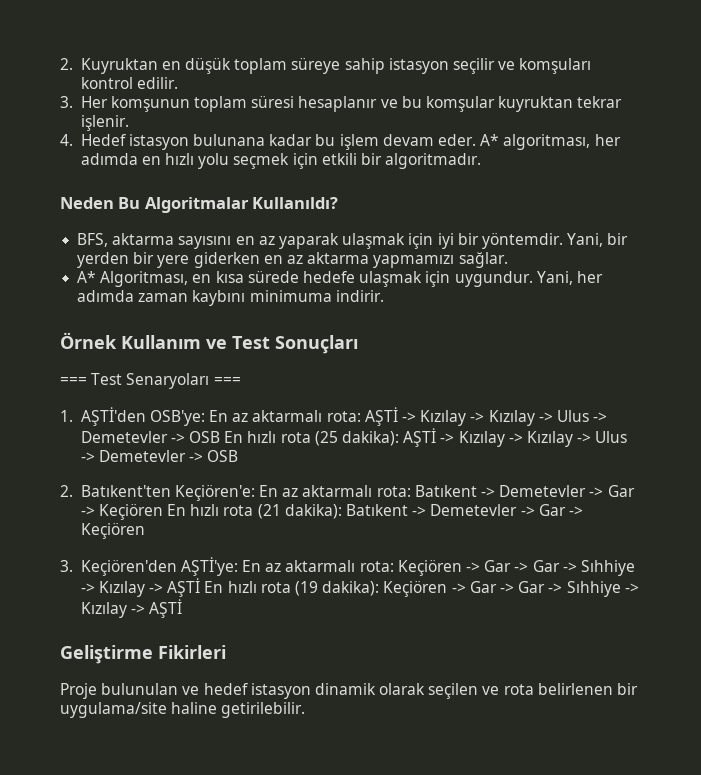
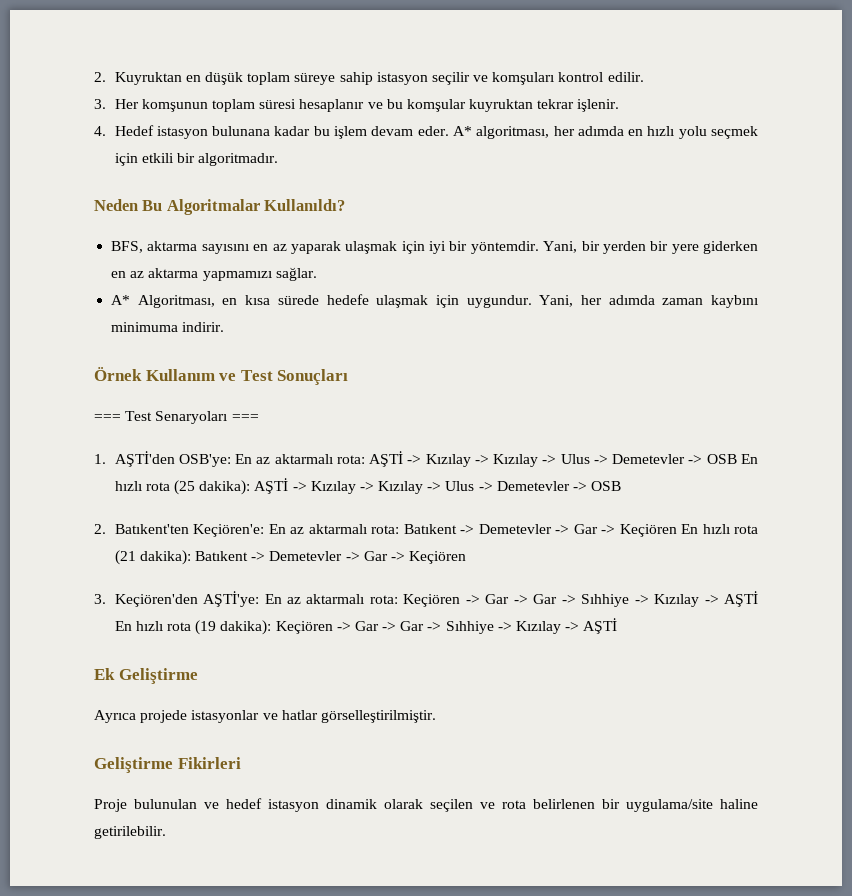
+ Ek Geliştirme
+ Ayrıca projede istasyonlar ve hatlar görselleştirilmiştir.

